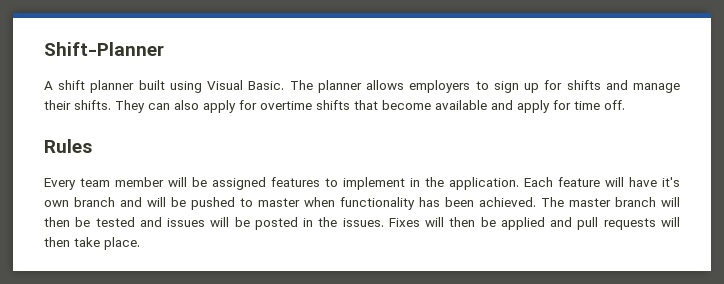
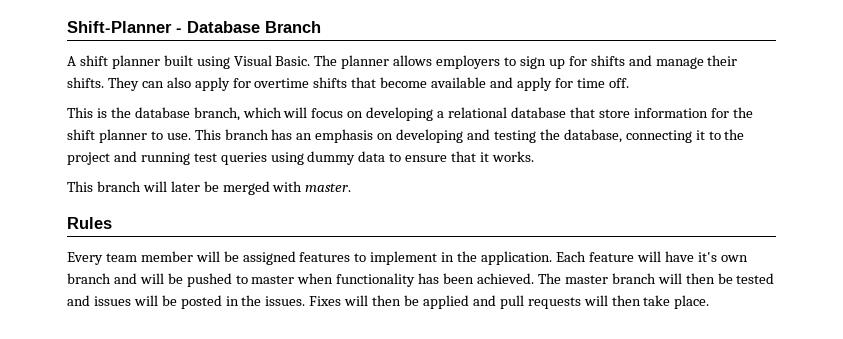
- Shift-Planner
+ Shift-Planner - Database Branch
+ This is the database branch, which will focus on developing a relational database that store information for the shift planner to use. This branch has an emphasis on developing and testing the database, connecting it to the project and running test queries using dummy data to ensure that it works.
+ This branch will later be merged with master.

